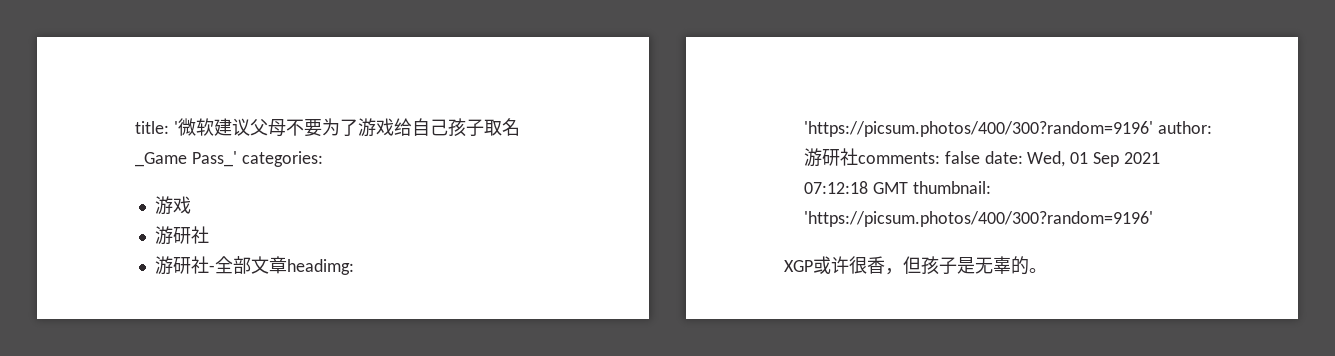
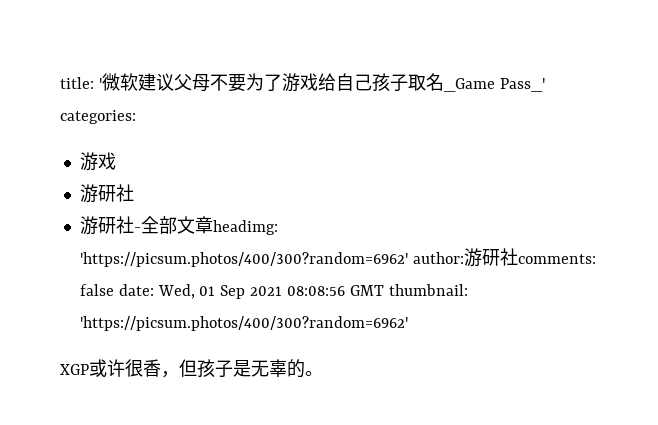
- 游研社-全部文章headimg: 'https://picsum.photos/400/300?random=9196' author:游研社comments: false date: Wed, 01 Sep 2021 07:12:18 GMT thumbnail: 'https://picsum.photos/400/300?random=9196'
+ 游研社-全部文章headimg: 'https://picsum.photos/400/300?random=6962' author:游研社comments: false date: Wed, 01 Sep 2021 08:08:56 GMT thumbnail: 'https://picsum.photos/400/300?random=6962'

